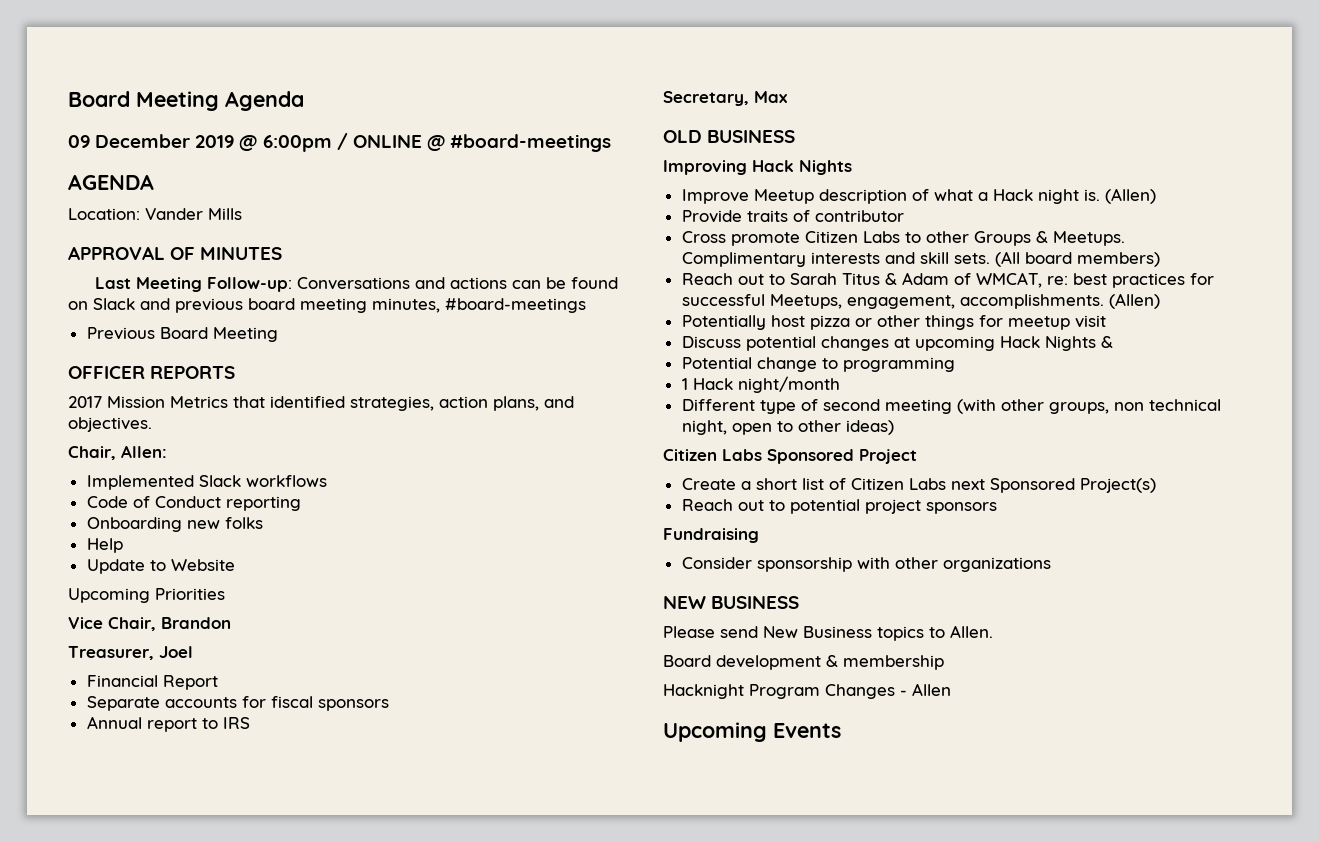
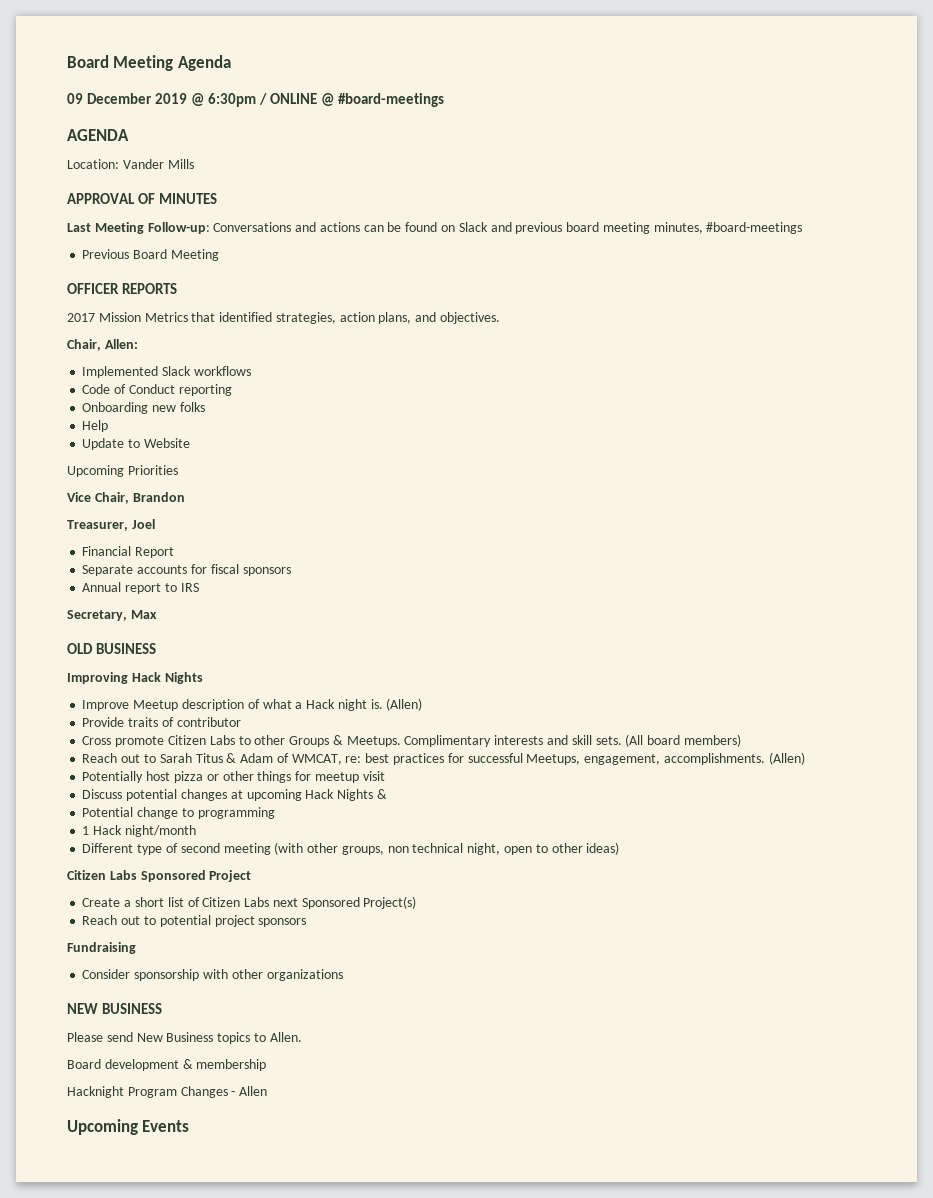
- 09 December 2019 @ 6:00pm / ONLINE @ #board-meetings
+ 09 December 2019 @ 6:30pm / ONLINE @ #board-meetings

